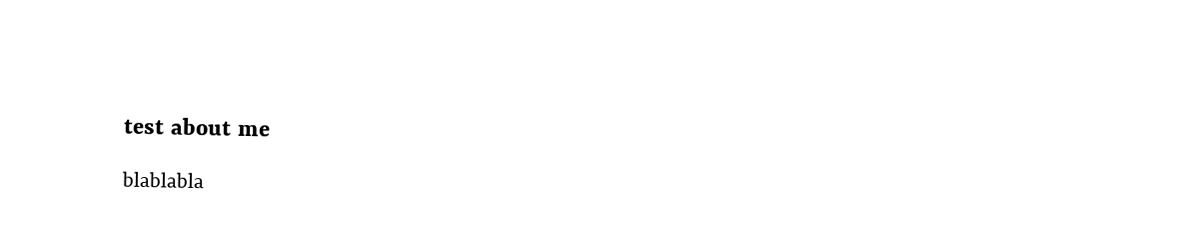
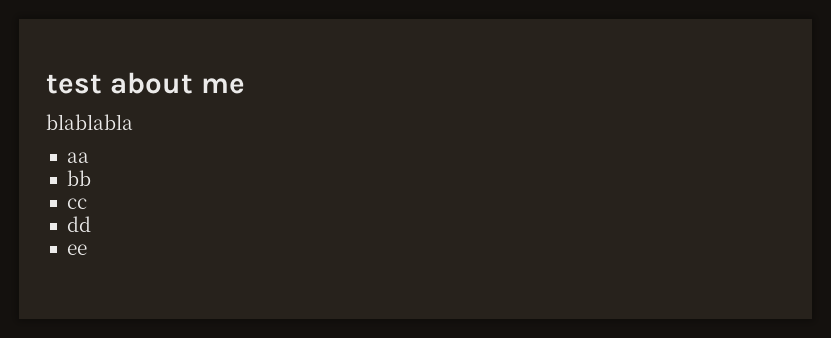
+ aa
+ bb
+ cc
+ dd
+ ee

